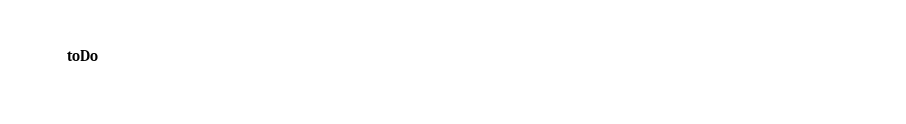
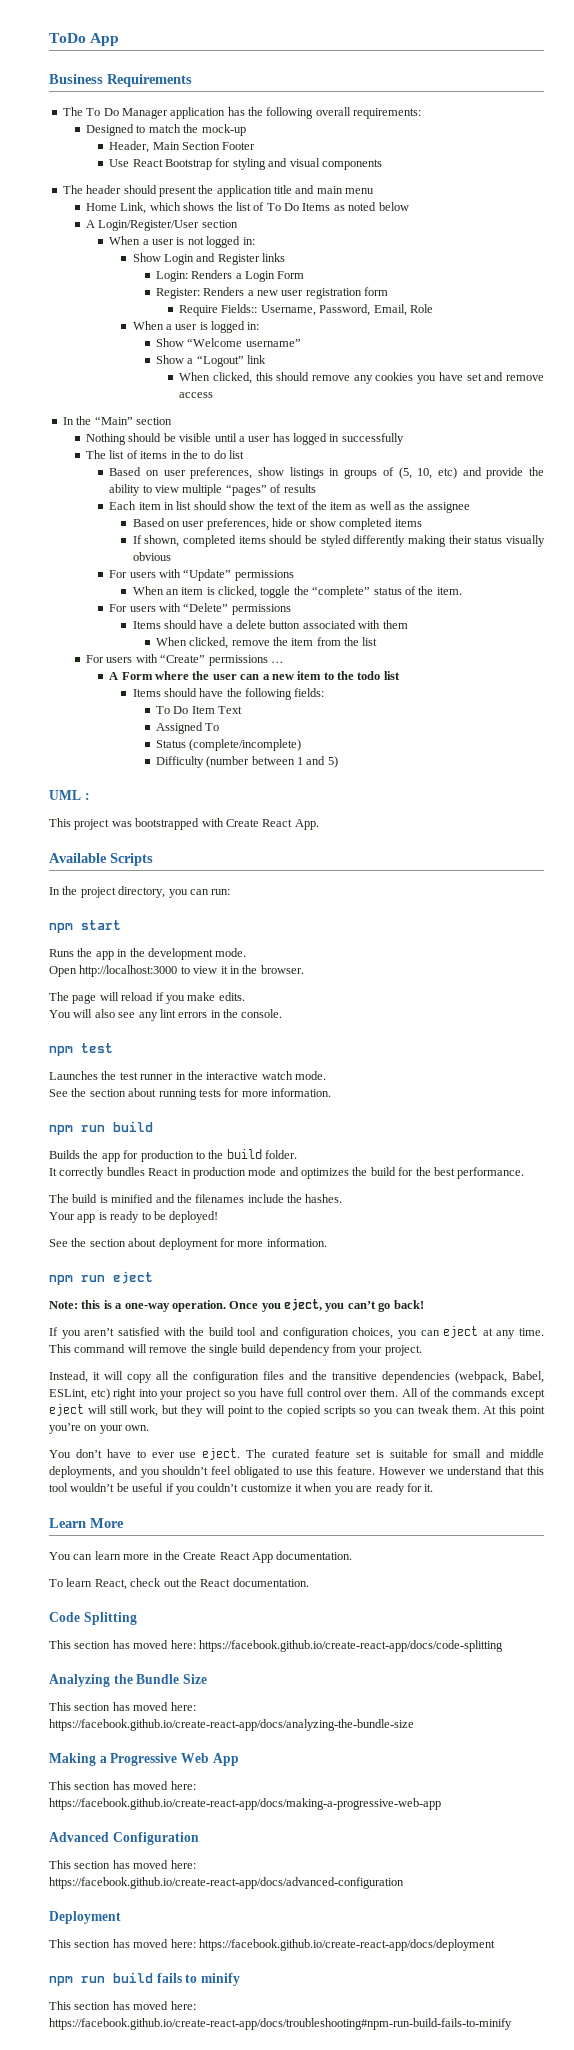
- toDo
+ ToDo App
+ Business Requirements
+ The To Do Manager application has the following overall requirements:
+ Designed to match the mock-up
+ Header, Main Section Footer
+ Use React Bootstrap for styling and visual components
+ The header should present the application title and main menu
+ Home Link, which shows the list of To Do Items as noted below
+ A Login/Register/User section
+ When a user is not logged in:
+ Show Login and Register links
+ Login: Renders a Login Form
+ Register: Renders a new user registration form
+ Require Fields:: Username, Password, Email, Role
+ When a user is logged in:
+ Show “Welcome username”
+ Show a “Logout” link
+ When clicked, this should remove any cookies you have set and remove access
+ In the “Main” section
+ Nothing should be visible until a user has logged in successfully
+ The list of items in the to do list
+ Based on user preferences, show listings in groups of (5, 10, etc) and provide the ability to view multiple “pages” of results
+ Each item in list should show the text of the item as well as the assignee
+ Based on user preferences, hide or show completed items
+ If shown, completed items should be styled differently making their status visually obvious
+ For users with “Update” permissions
+ When an item is clicked, toggle the “complete” status of the item.
+ For users with “Delete” permissions
+ Items should have a delete button associated with them
+ When clicked, remove the item from the list
+ For users with “Create” permissions …
+ A Form where the user can a new item to the todo list
+ Items should have the following fields:
+ To Do Item Text
+ Assigned To
+ Status (complete/incomplete)
+ Difficulty (number between 1 and 5)
+ UML :
+ This project was bootstrapped with Create React App.
+ Available Scripts
+ In the project directory, you can run:
+ npm start
+ Runs the app in the development mode.
+ Open http://localhost:3000 to view it in the browser.
+ The page will reload if you make edits.
+ You will also see any lint errors in the console.
+ npm test
+ Launches the test runner in the interactive watch mode.
+ See the section about running tests for more information.
+ npm run build
+ Builds the app for production to the build folder.
+ It correctly bundles React in production mode and optimizes the build for the best performance.
+ The build is minified and the filenames include the hashes.
+ Your app is ready to be deployed!
+ See the section about deployment for more information.
+ npm run eject
+ Note: this is a one-way operation. Once you eject, you can’t go back!
+ If you aren’t satisfied with the build tool and configuration choices, you can eject at any time. This command will remove the single build dependency from your project.
+ Instead, it will copy all the configuration files and the transitive dependencies (webpack, Babel, ESLint, etc) right into your project so you have full control over them. All of the commands except eject will still work, but they will point to the copied scripts so you can tweak them. At this point you’re on your own.
+ You don’t have to ever use eject. The curated feature set is suitable for small and middle deployments, and you shouldn’t feel obligated to use this feature. However we understand that this tool wouldn’t be useful if you couldn’t customize it when you are ready for it.
+ Learn More
+ You can learn more in the Create React App documentation.
+ To learn React, check out the React documentation.
+ Code Splitting
+ This section has moved here: https://facebook.github.io/create-react-app/docs/code-splitting
+ Analyzing the Bundle Size
+ This section has moved here: https://facebook.github.io/create-react-app/docs/analyzing-the-bundle-size
+ Making a Progressive Web App
+ This section has moved here: https://facebook.github.io/create-react-app/docs/making-a-progressive-web-app
+ Advanced Configuration
+ This section has moved here: https://facebook.github.io/create-react-app/docs/advanced-configuration
+ Deployment
+ This section has moved here: https://facebook.github.io/create-react-app/docs/deployment
+ npm run build fails to minify
+ This section has moved here: https://facebook.github.io/create-react-app/docs/troubleshooting#npm-run-build-fails-to-minify

